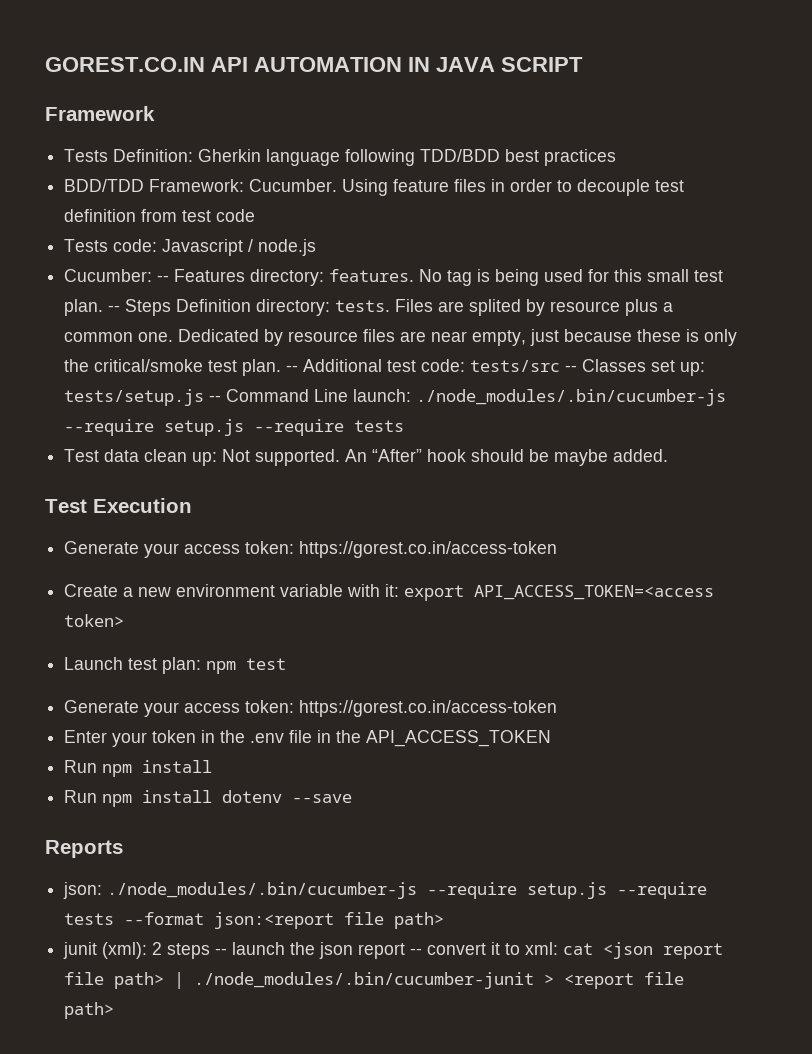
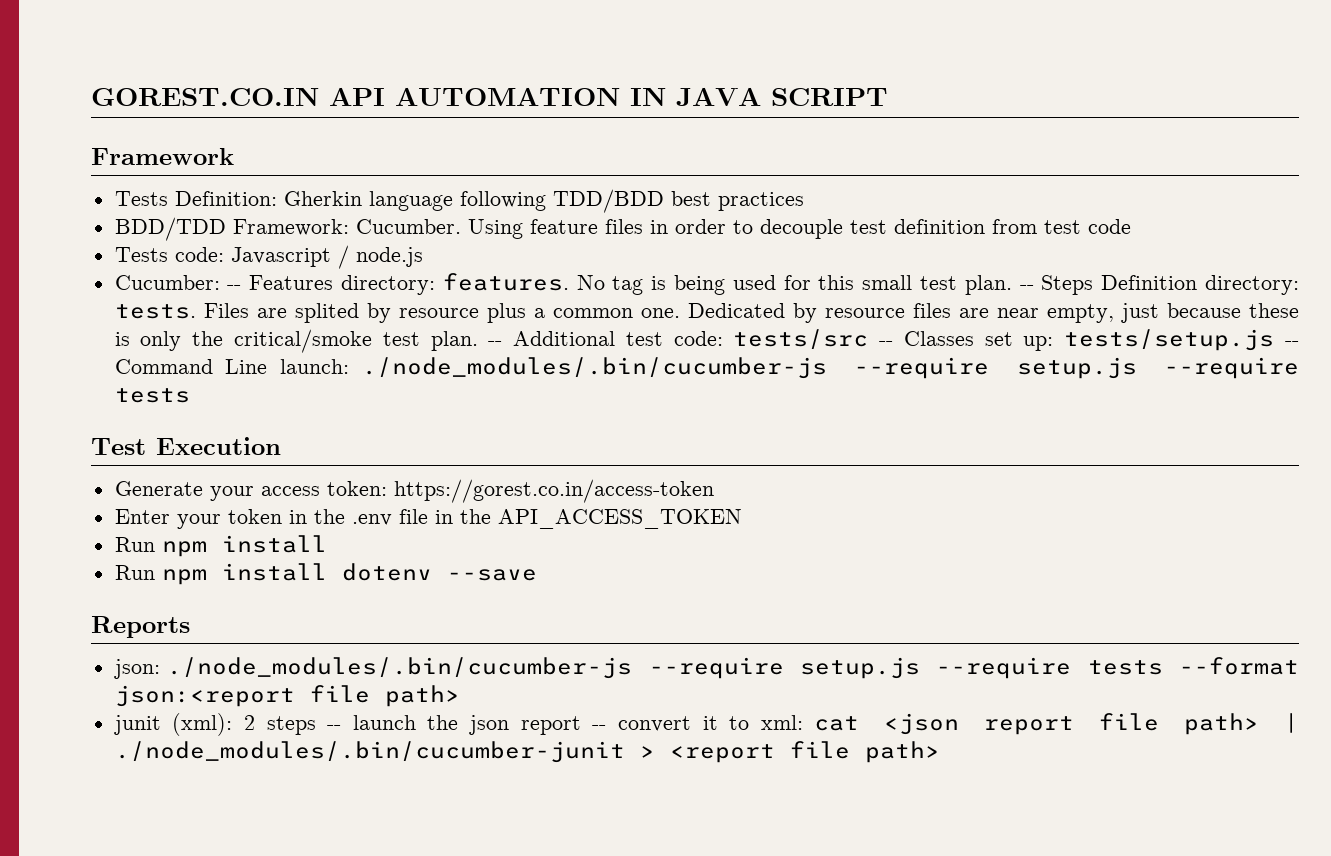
- Test data clean up: Not supported. An “After” hook should be maybe added.
- Create a new environment variable with it: export API_ACCESS_TOKEN=<access token>
- Launch test plan: npm test
- Generate your access token: https://gorest.co.in/access-token

